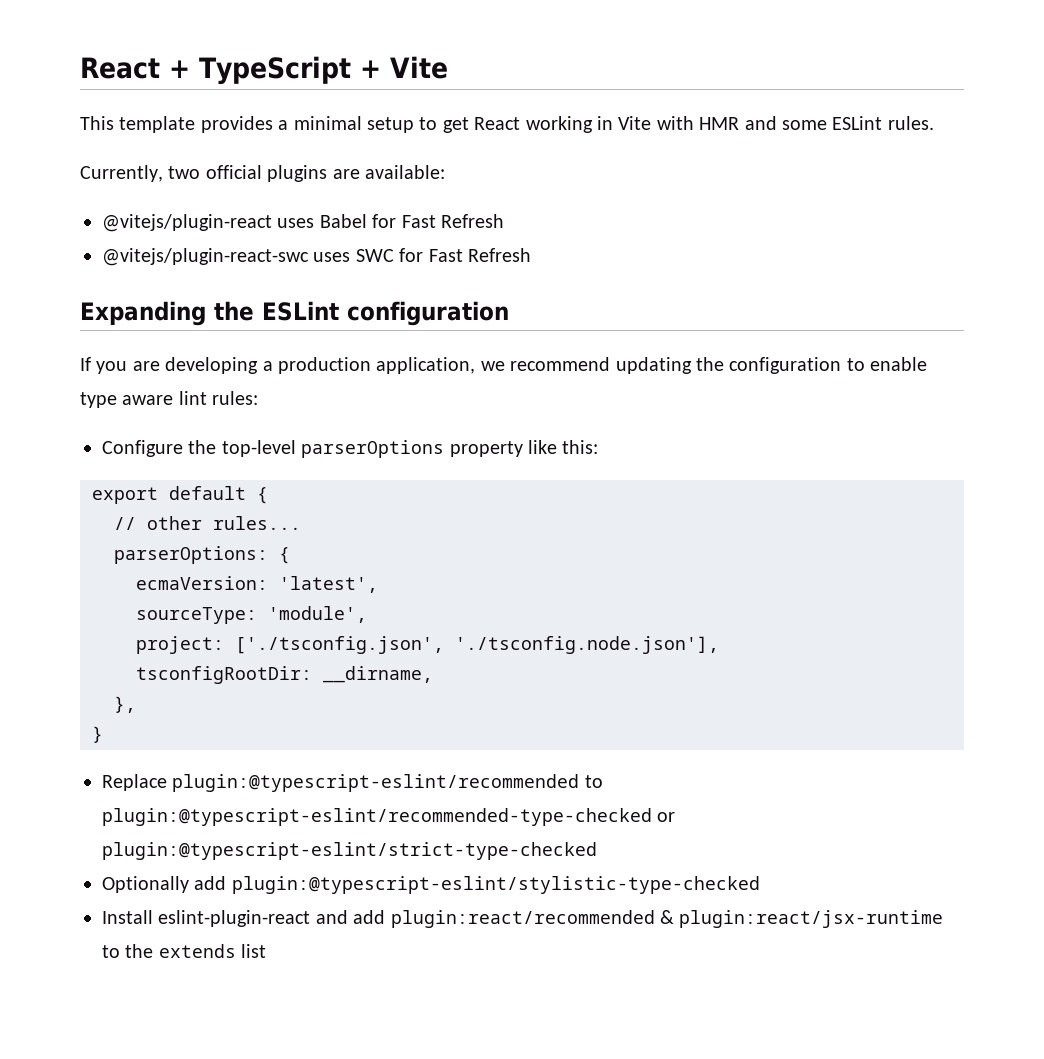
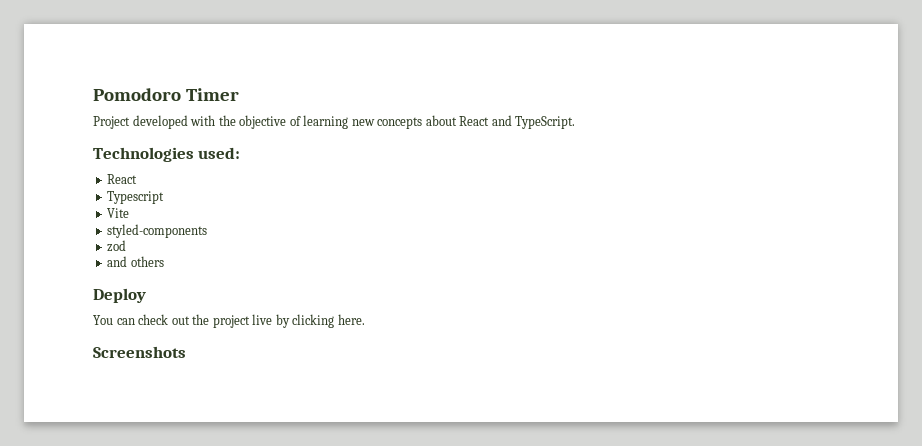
- React + TypeScript + Vite
- This template provides a minimal setup to get React working in Vite with HMR and some ESLint rules.
- Currently, two official plugins are available:
- @vitejs/plugin-react uses Babel for Fast Refresh
- @vitejs/plugin-react-swc uses SWC for Fast Refresh
- Expanding the ESLint configuration
- If you are developing a production application, we recommend updating the configuration to enable type aware lint rules:
- Configure the top-level parserOptions property like this:
- export default {
- // other rules...
- parserOptions: {
- ecmaVersion: 'latest',
- sourceType: 'module',
- project: ['./tsconfig.json', './tsconfig.node.json'],
- tsconfigRootDir: __dirname,
- },
- }
- Replace plugin:@typescript-eslint/recommended to plugin:@typescript-eslint/recommended-type-checked or plugin:@typescript-eslint/strict-type-checked
- Optionally add plugin:@typescript-eslint/stylistic-type-checked
- Install eslint-plugin-react and add plugin:react/recommended & plugin:react/jsx-runtime to the extends list
+ Pomodoro Timer
+ Project developed with the objective of learning new concepts about React and TypeScript.
+ Technologies used:
+ React
+ Typescript
+ Vite
+ styled-components
+ zod
+ and others
+ Deploy
+ You can check out the project live by clicking here.
+ Screenshots

